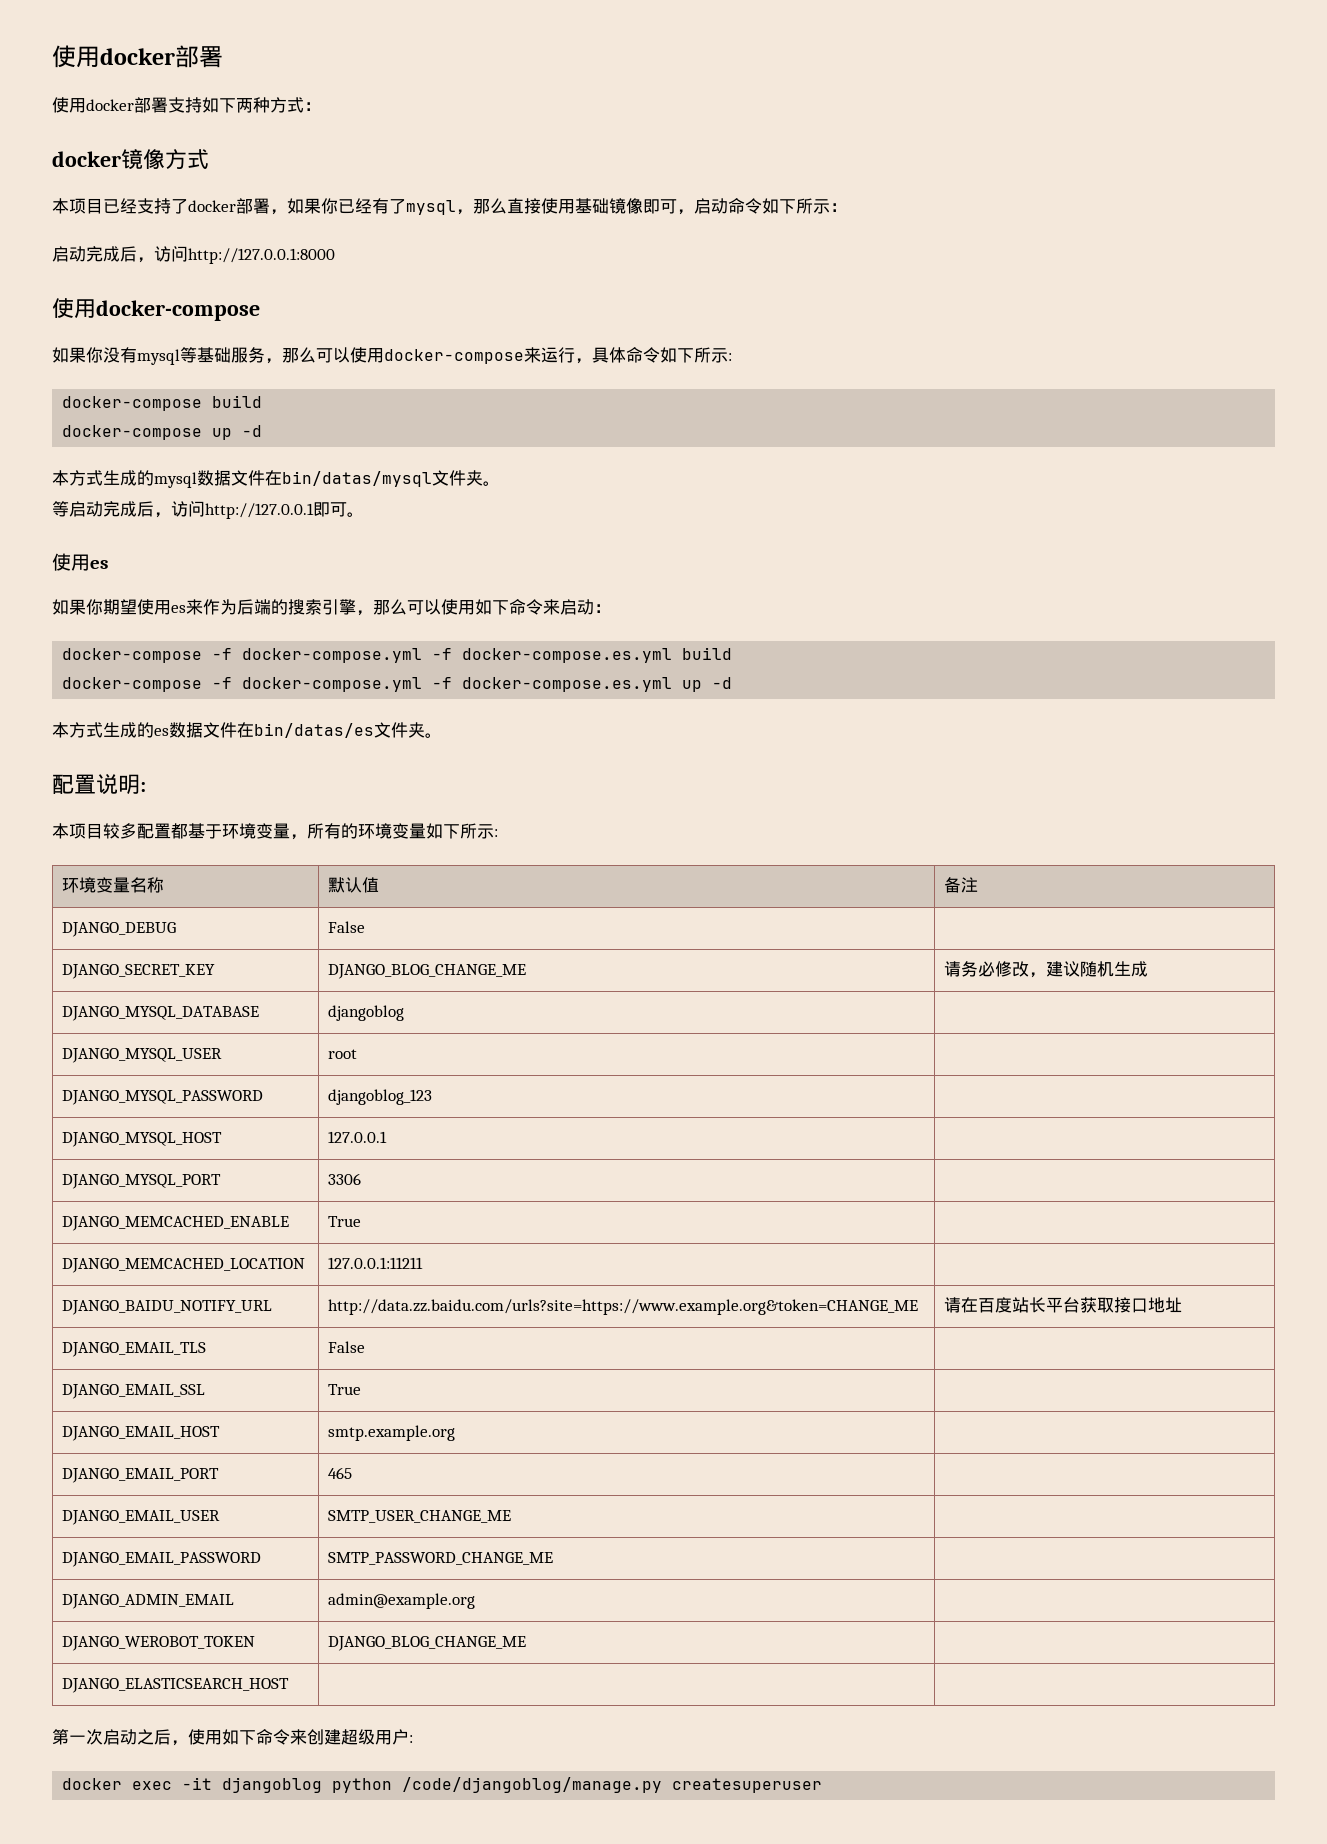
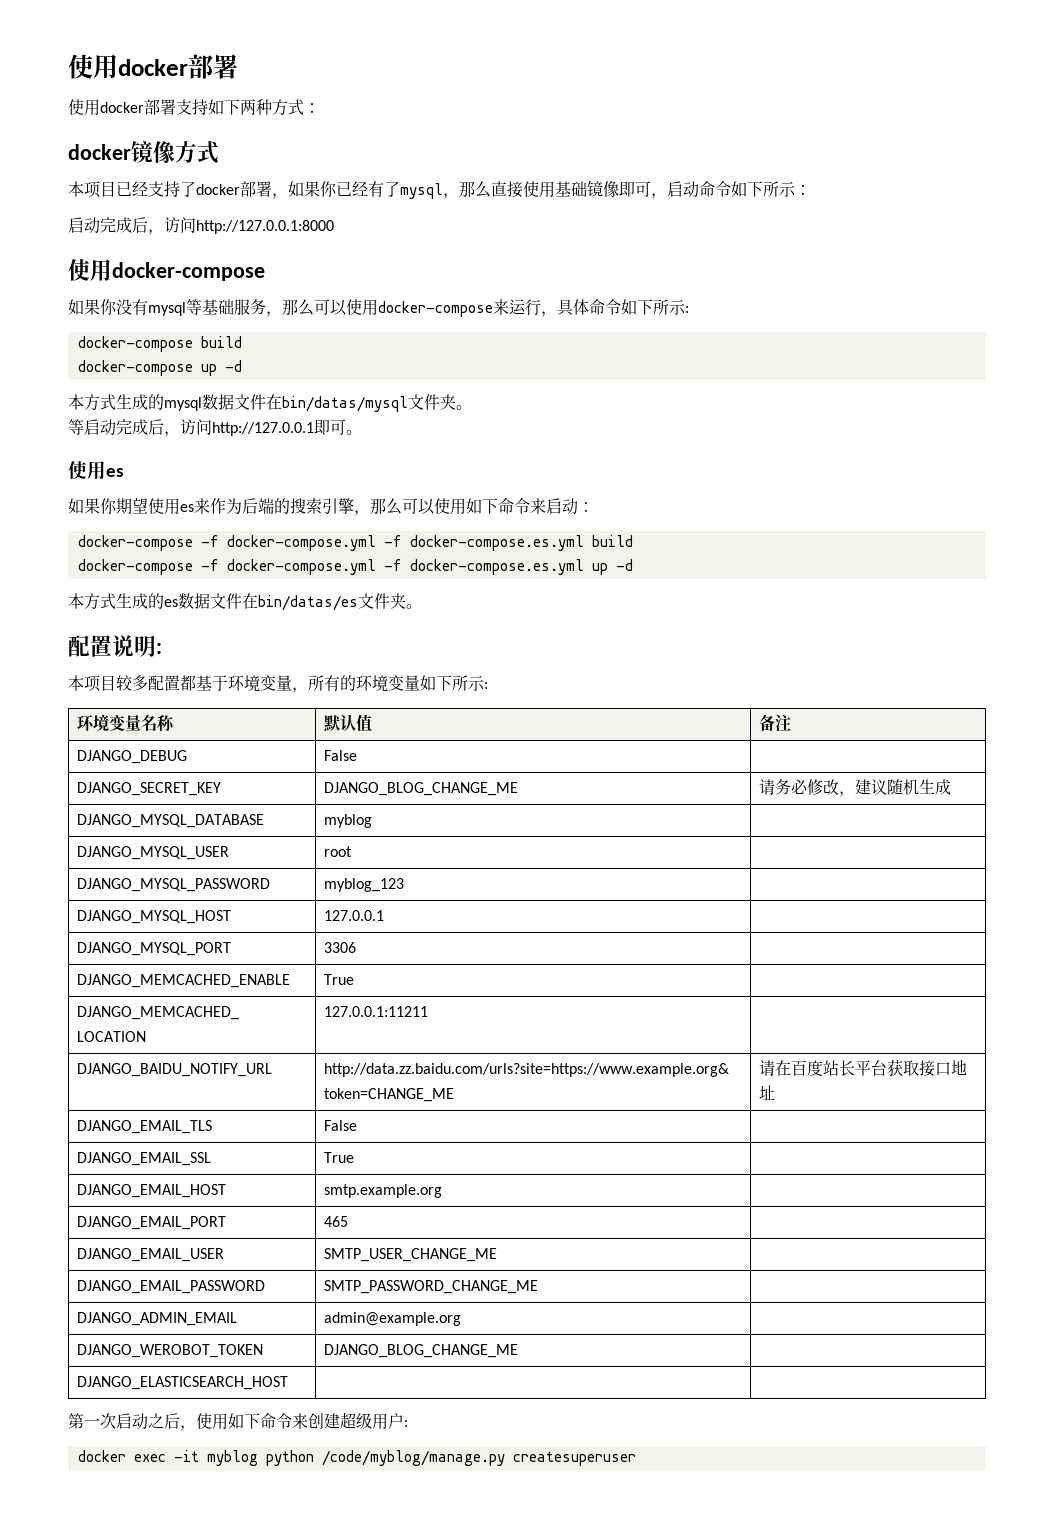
- DJANGO_MYSQL_DATABASE | djangoblog |
+ DJANGO_MYSQL_DATABASE | myblog |
- DJANGO_MYSQL_PASSWORD | djangoblog_123 |
+ DJANGO_MYSQL_PASSWORD | myblog_123 |
- docker exec -it djangoblog python /code/djangoblog/manage.py createsuperuser
+ docker exec -it myblog python /code/myblog/manage.py createsuperuser

